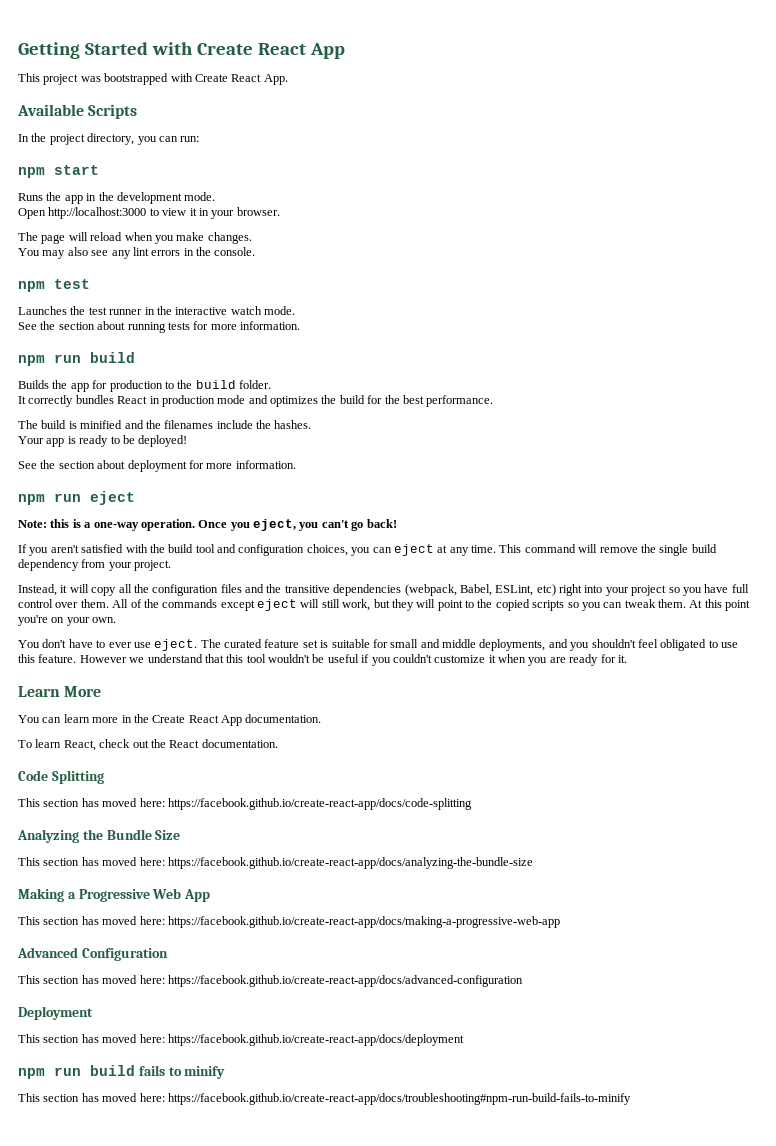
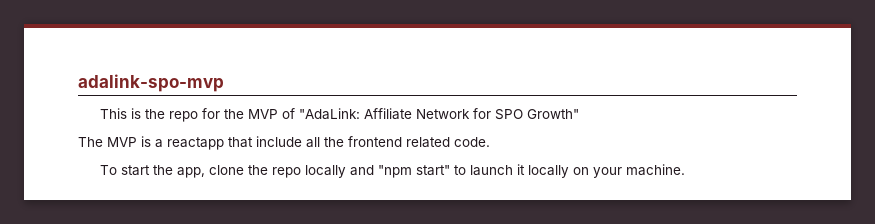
- Getting Started with Create React App
- This project was bootstrapped with Create React App.
- Available Scripts
- In the project directory, you can run:
- npm start
- Runs the app in the development mode.
- Open http://localhost:3000 to view it in your browser.
- The page will reload when you make changes.
- You may also see any lint errors in the console.
- npm test
- Launches the test runner in the interactive watch mode.
- See the section about running tests for more information.
- npm run build
- Builds the app for production to the build folder.
- It correctly bundles React in production mode and optimizes the build for the best performance.
- The build is minified and the filenames include the hashes.
- Your app is ready to be deployed!
- See the section about deployment for more information.
- npm run eject
- Note: this is a one-way operation. Once you eject, you can't go back!
- If you aren't satisfied with the build tool and configuration choices, you can eject at any time. This command will remove the single build dependency from your project.
- Instead, it will copy all the configuration files and the transitive dependencies (webpack, Babel, ESLint, etc) right into your project so you have full control over them. All of the commands except eject will still work, but they will point to the copied scripts so you can tweak them. At this point you're on your own.
- You don't have to ever use eject. The curated feature set is suitable for small and middle deployments, and you shouldn't feel obligated to use this feature. However we understand that this tool wouldn't be useful if you couldn't customize it when you are ready for it.
- Learn More
- You can learn more in the Create React App documentation.
- To learn React, check out the React documentation.
- Code Splitting
- This section has moved here: https://facebook.github.io/create-react-app/docs/code-splitting
- Analyzing the Bundle Size
- This section has moved here: https://facebook.github.io/create-react-app/docs/analyzing-the-bundle-size
- Making a Progressive Web App
- This section has moved here: https://facebook.github.io/create-react-app/docs/making-a-progressive-web-app
- Advanced Configuration
- This section has moved here: https://facebook.github.io/create-react-app/docs/advanced-configuration
- Deployment
- This section has moved here: https://facebook.github.io/create-react-app/docs/deployment
- npm run build fails to minify
- This section has moved here: https://facebook.github.io/create-react-app/docs/troubleshooting#npm-run-build-fails-to-minify
+ adalink-spo-mvp
+ This is the repo for the MVP of "AdaLink: Affiliate Network for SPO Growth"
+ The MVP is a reactapp that include all the frontend related code.
+ To start the app, clone the repo locally and "npm start" to launch it locally on your machine.

